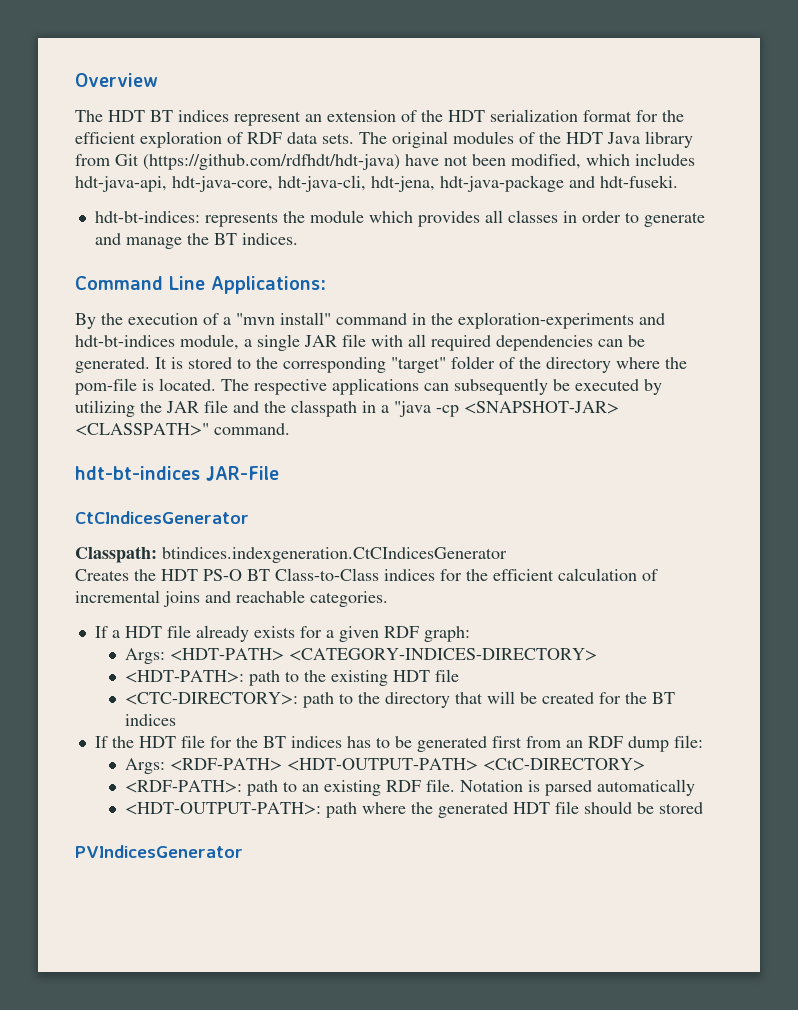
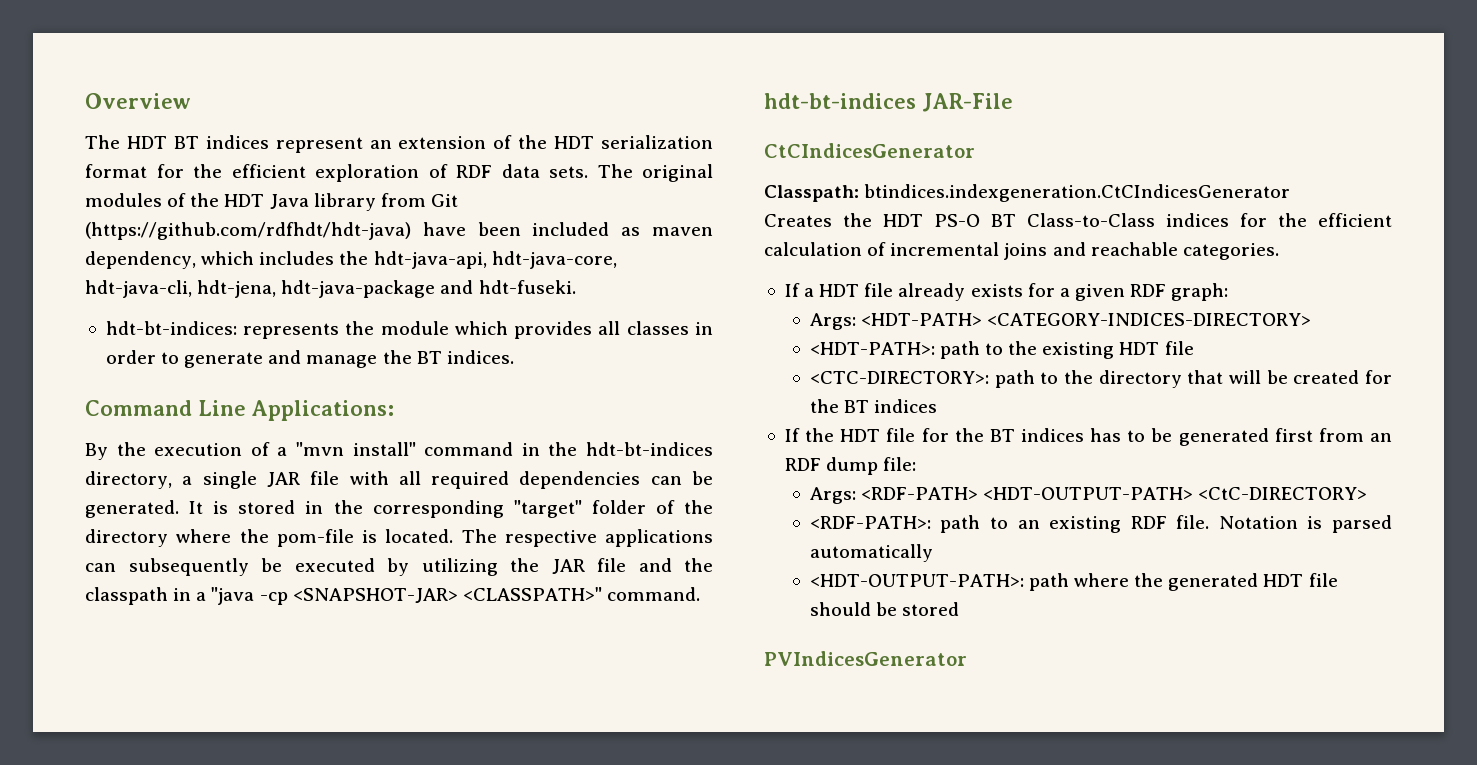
- The original modules of the HDT Java library from Git (https://github.com/rdfhdt/hdt-java) have not been modified, which includes hdt-java-api, hdt-java-core, hdt-java-cli, hdt-jena, hdt-java-package and hdt-fuseki.
+ The original modules of the HDT Java library from Git (https://github.com/rdfhdt/hdt-java) have been included as maven dependency, which includes the hdt-java-api, hdt-java-core, hdt-java-cli, hdt-jena, hdt-java-package and hdt-fuseki.
- By the execution of a "mvn install" command in the exploration-experiments and hdt-bt-indices module, a single JAR file with all required dependencies can be generated.
+ By the execution of a "mvn install" command in the hdt-bt-indices directory, a single JAR file with all required dependencies can be generated.
- It is stored to the corresponding "target" folder of the directory where the pom-file is located.
+ It is stored in the corresponding "target" folder of the directory where the pom-file is located.

